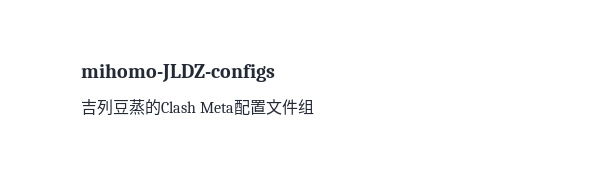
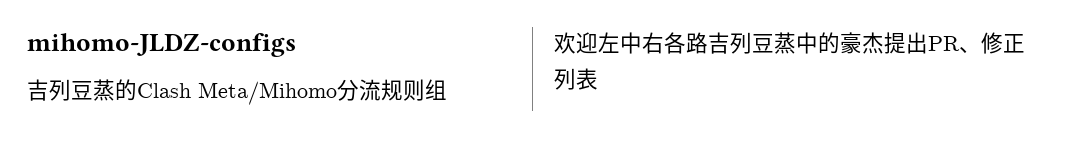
- 吉列豆蒸的Clash Meta配置文件组
+ 吉列豆蒸的Clash Meta/Mihomo分流规则组
+ 欢迎左中右各路吉列豆蒸中的豪杰提出PR、修正列表

